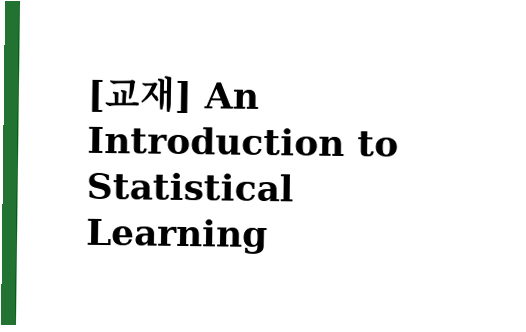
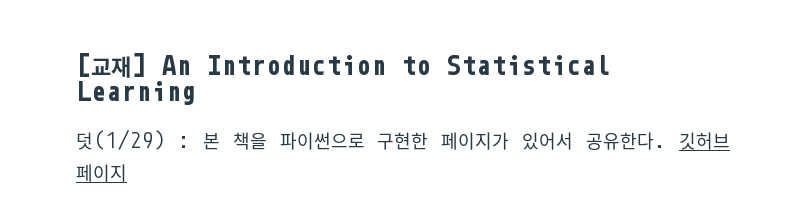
+ 덧(1/29) : 본 책을 파이썬으로 구현한 페이지가 있어서 공유한다. 깃허브 페이지

